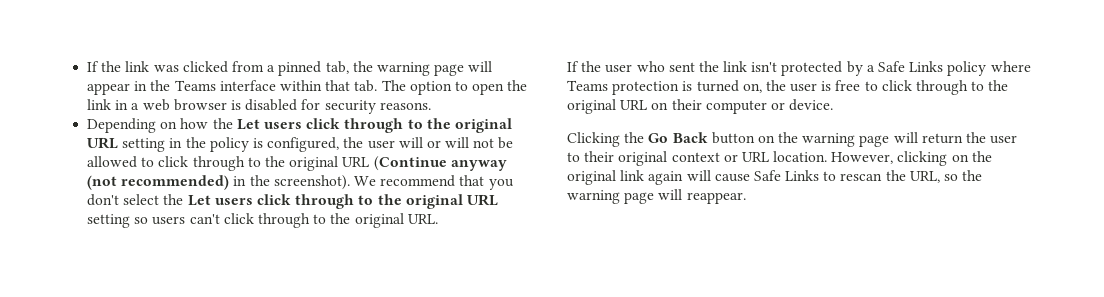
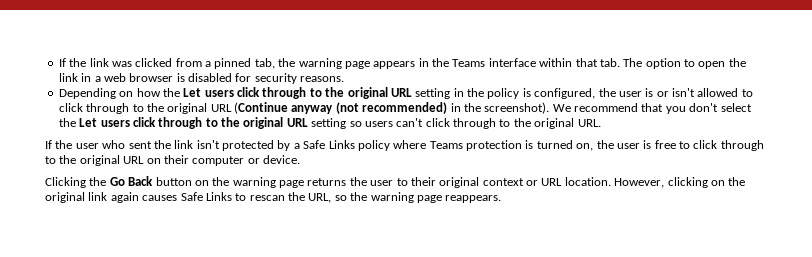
- If the link was clicked from a pinned tab, the warning page will appear in the Teams interface within that tab. The option to open the link in a web browser is disabled for security reasons.
+ If the link was clicked from a pinned tab, the warning page appears in the Teams interface within that tab. The option to open the link in a web browser is disabled for security reasons.
- Depending on how the Let users click through to the original URL setting in the policy is configured, the user will or will not be allowed to click through to the original URL (Continue anyway (not recommended) in the screenshot).
+ Depending on how the Let users click through to the original URL setting in the policy is configured, the user is or isn't allowed to click through to the original URL (Continue anyway (not recommended) in the screenshot).
- Clicking the Go Back button on the warning page will return the user to their original context or URL location.
+ Clicking the Go Back button on the warning page returns the user to their original context or URL location.
- However, clicking on the original link again will cause Safe Links to rescan the URL, so the warning page will reappear.
+ However, clicking on the original link again causes Safe Links to rescan the URL, so the warning page reappears.

